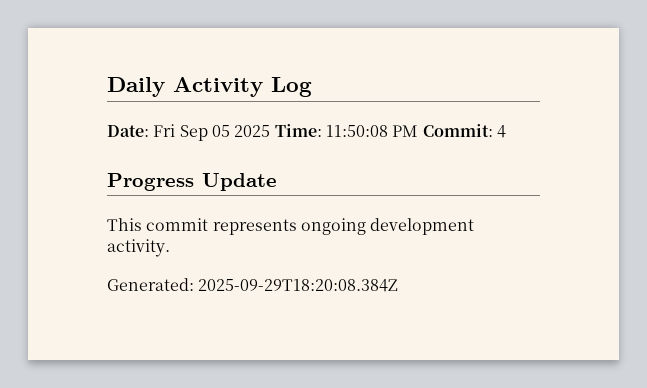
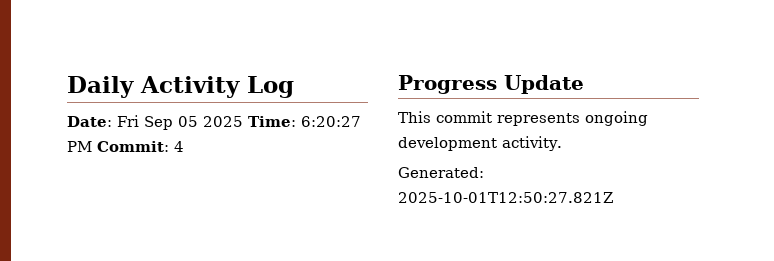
- Date: Fri Sep 05 2025 Time: 11:50:08 PM Commit: 4
+ Date: Fri Sep 05 2025 Time: 6:20:27 PM Commit: 4
- Generated: 2025-09-29T18:20:08.384Z
+ Generated: 2025-10-01T12:50:27.821Z

